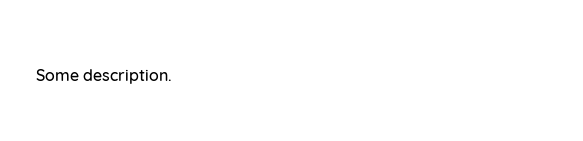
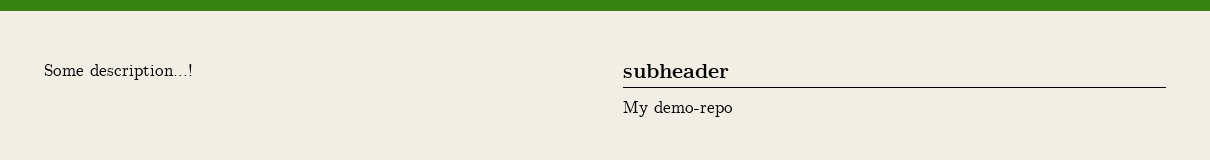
- Some description.
+ Some description...!
+ subheader
+ My demo-repo

